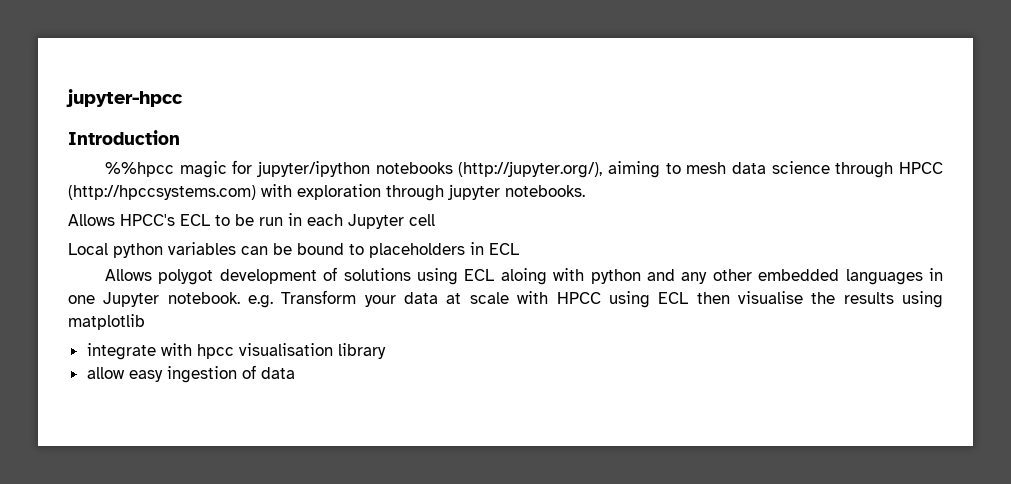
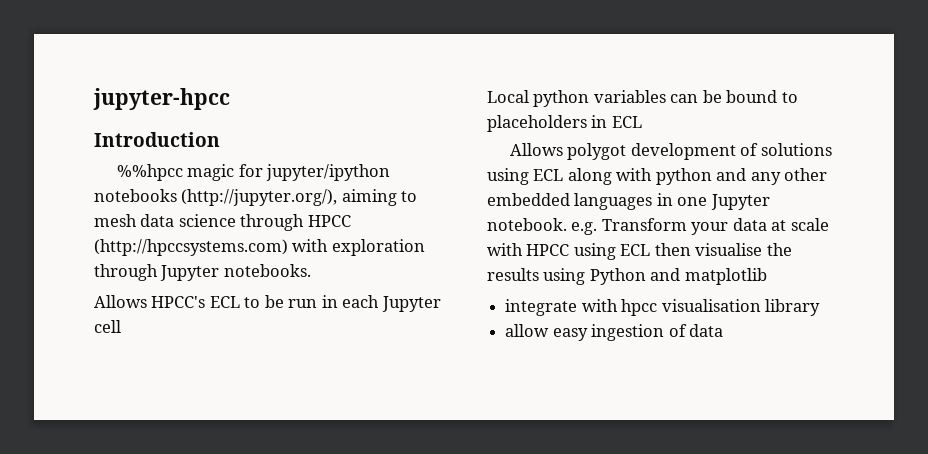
- %%hpcc magic for jupyter/ipython notebooks (http://jupyter.org/), aiming to mesh data science through HPCC (http://hpccsystems.com) with exploration through jupyter notebooks.
+ %%hpcc magic for jupyter/ipython notebooks (http://jupyter.org/), aiming to mesh data science through HPCC (http://hpccsystems.com) with exploration through Jupyter notebooks.
- Allows polygot development of solutions using ECL aloing with python and any other embedded languages in one Jupyter notebook. e.g. Transform your data at scale with HPCC using ECL then visualise the results using matplotlib
+ Allows polygot development of solutions using ECL along with python and any other embedded languages in one Jupyter notebook. e.g. Transform your data at scale with HPCC using ECL then visualise the results using Python and matplotlib

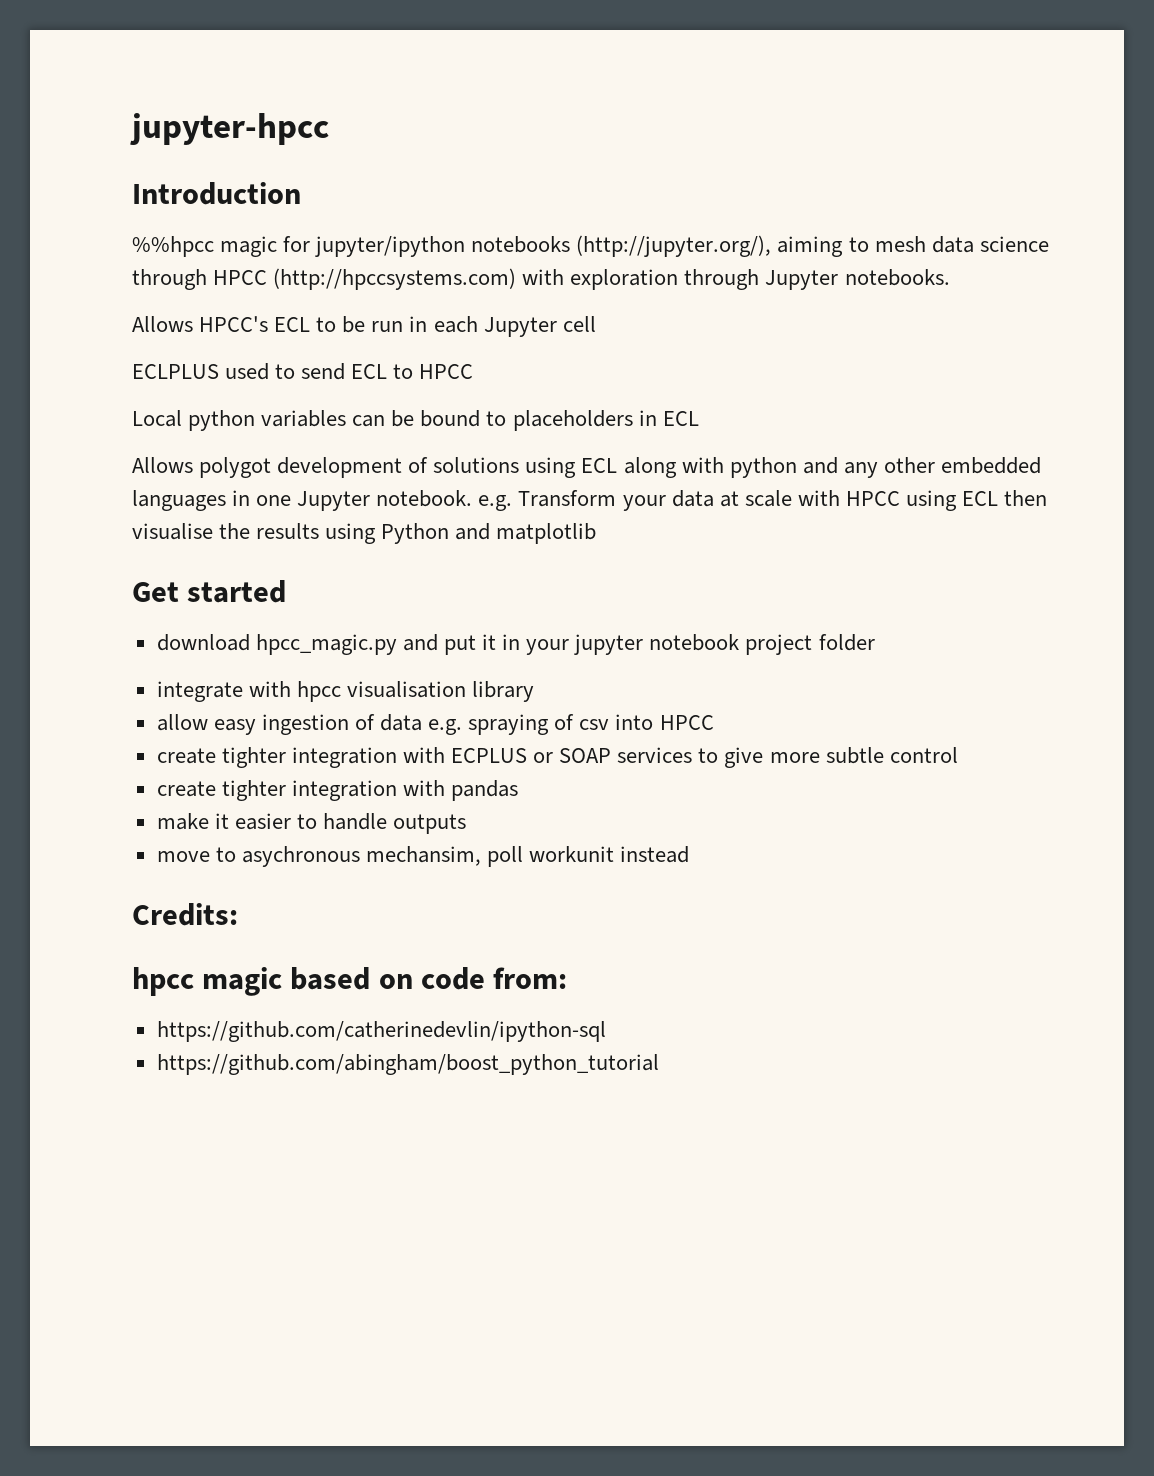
+ ECLPLUS used to send ECL to HPCC
+ Get started
+ download hpcc_magic.py and put it in your jupyter notebook project folder
- allow easy ingestion of data
+ allow easy ingestion of data e.g. spraying of csv into HPCC
+ create tighter integration with ECPLUS or SOAP services to give more subtle control
+ create tighter integration with pandas
+ make it easier to handle outputs
+ move to asychronous mechansim, poll workunit instead
+ Credits:
+ hpcc magic based on code from:
+ https://github.com/catherinedevlin/ipython-sql
+ https://github.com/abingham/boost_python_tutorial

